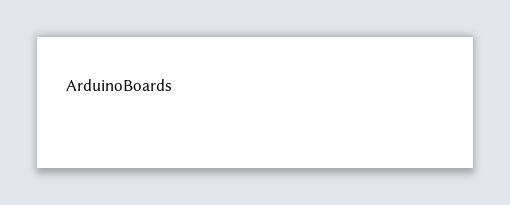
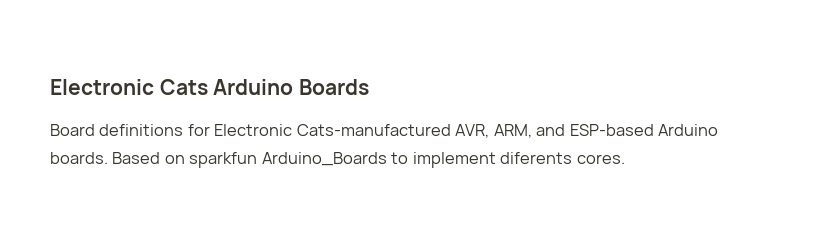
- ArduinoBoards
+ Electronic Cats Arduino Boards
+ Board definitions for Electronic Cats-manufactured AVR, ARM, and ESP-based Arduino boards. Based on sparkfun Arduino_Boards to implement diferents cores.

